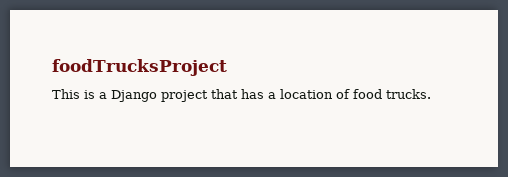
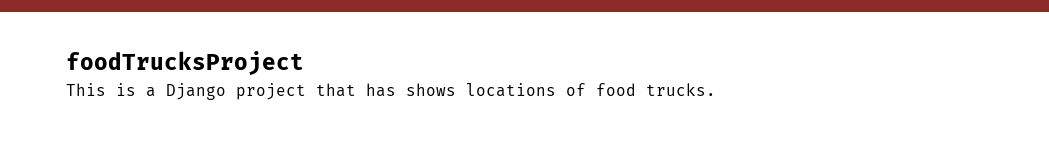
- This is a Django project that has a location of food trucks.
+ This is a Django project that has shows locations of food trucks.

